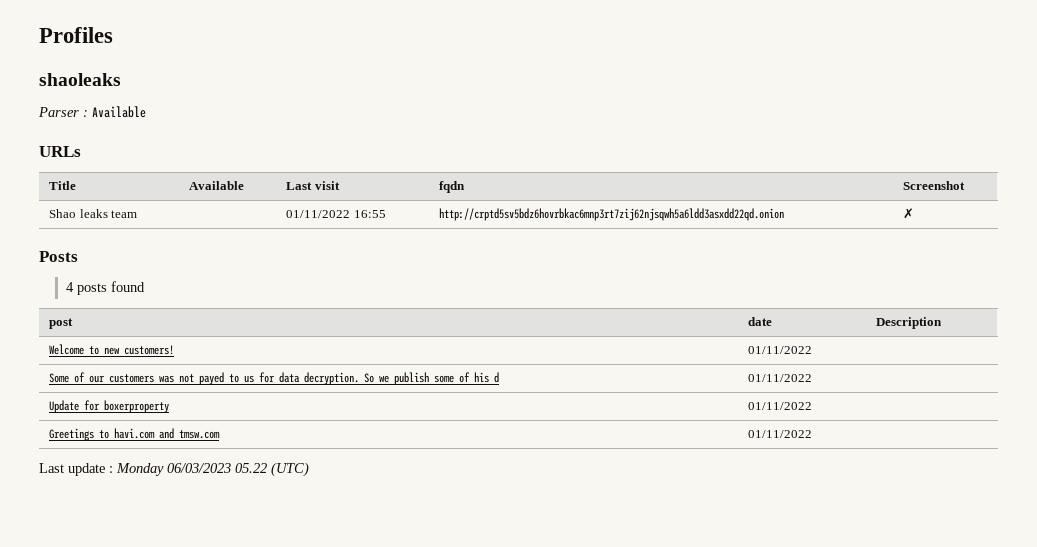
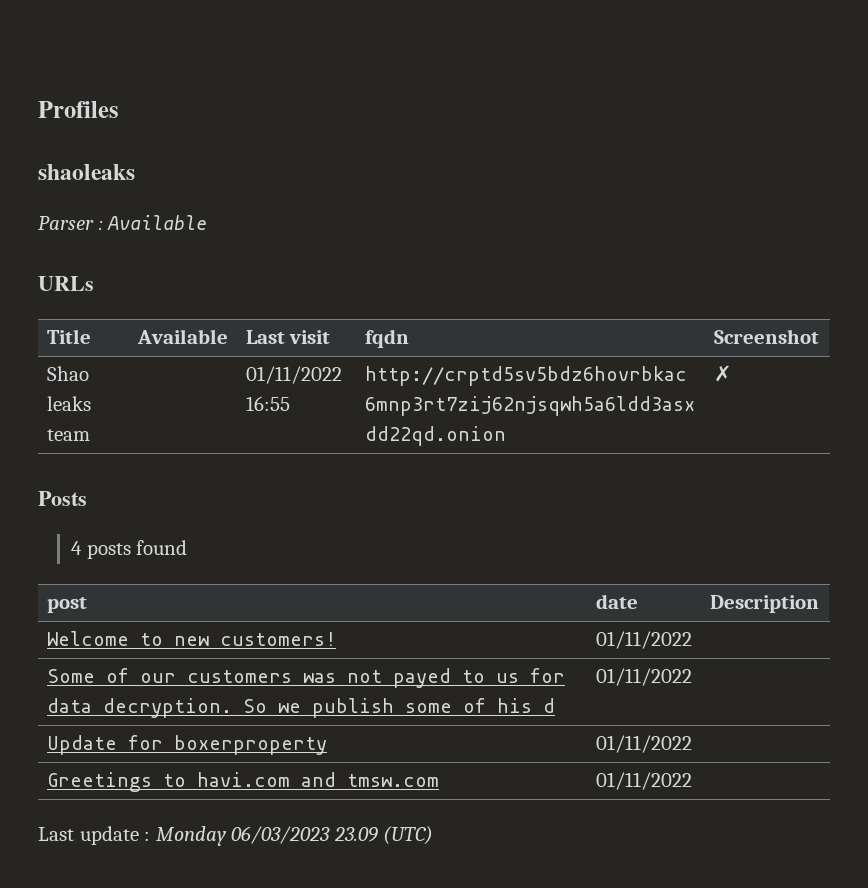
- Last update : Monday 06/03/2023 05.22 (UTC)
+ Last update : Monday 06/03/2023 23.09 (UTC)

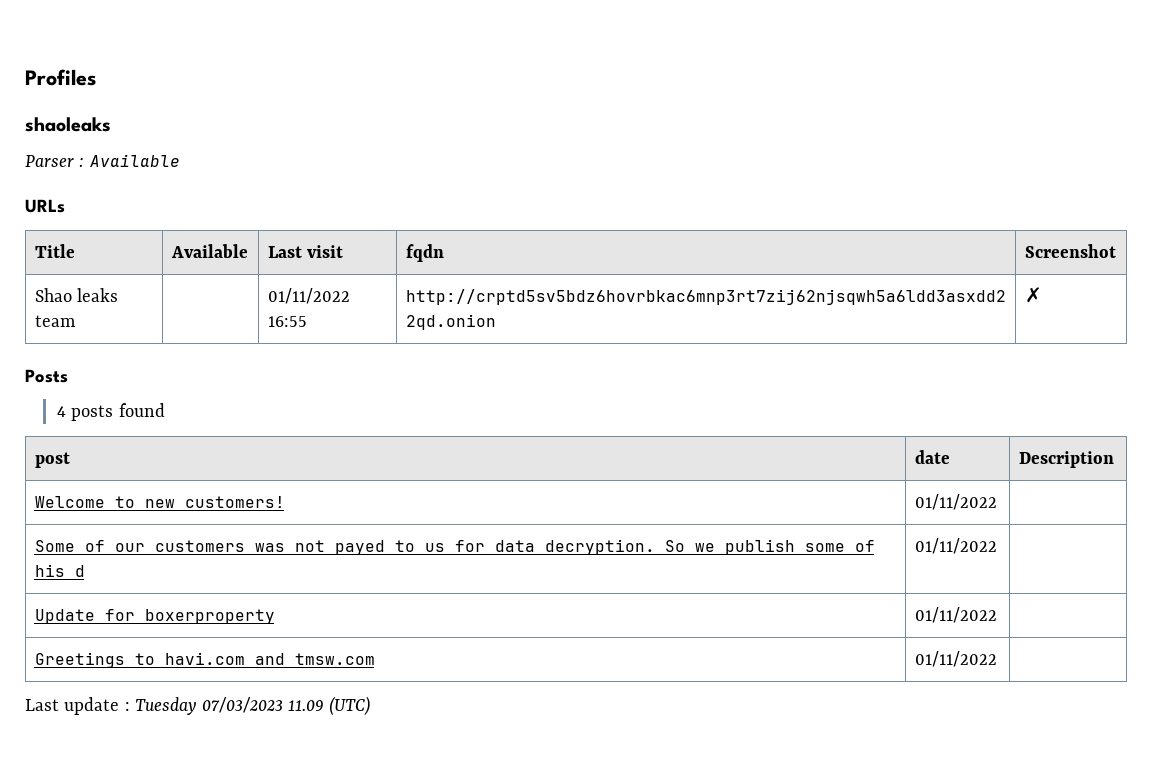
- Last update : Monday 06/03/2023 23.09 (UTC)
+ Last update : Tuesday 07/03/2023 11.09 (UTC)

